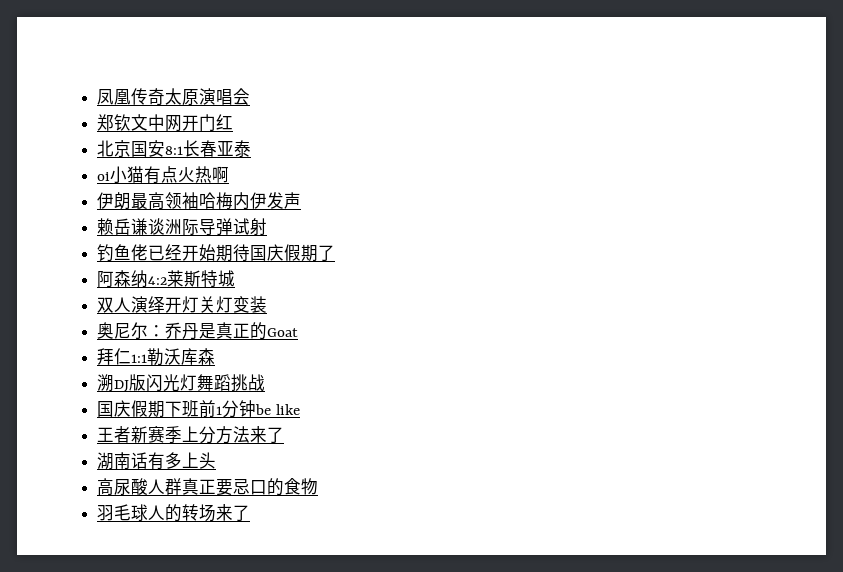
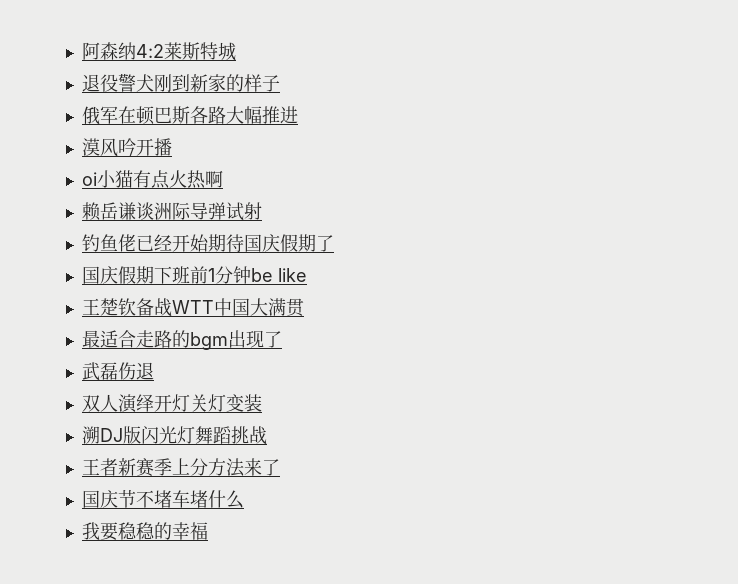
- 凤凰传奇太原演唱会
- 郑钦文中网开门红
- 北京国安8:1长春亚泰
+ 阿森纳4:2莱斯特城
+ 退役警犬刚到新家的样子
+ 俄军在顿巴斯各路大幅推进
+ 漠风吟开播
- 伊朗最高领袖哈梅内伊发声
- 阿森纳4:2莱斯特城
- 双人演绎开灯关灯变装
- 奥尼尔：乔丹是真正的Goat
- 拜仁1:1勒沃库森
- 溯DJ版闪光灯舞蹈挑战
+ 王楚钦备战WTT中国大满贯
+ 最适合走路的bgm出现了
+ 武磊伤退
+ 双人演绎开灯关灯变装
+ 溯DJ版闪光灯舞蹈挑战
- 湖南话有多上头
- 高尿酸人群真正要忌口的食物
- 羽毛球人的转场来了
+ 国庆节不堵车堵什么
+ 我要稳稳的幸福

